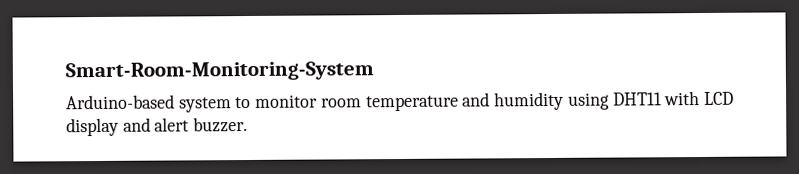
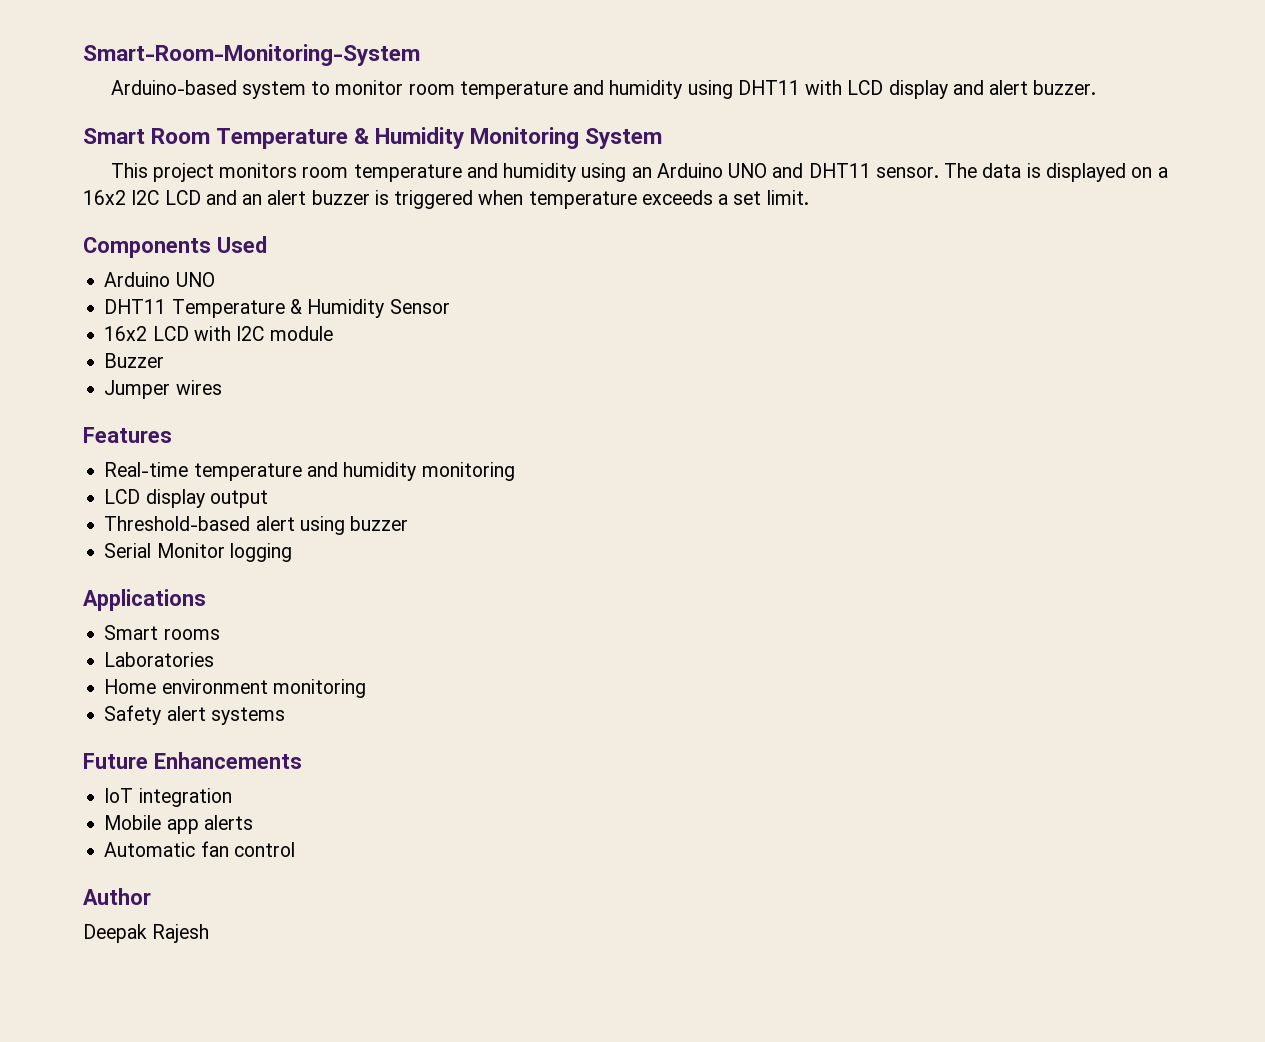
+ Smart Room Temperature & Humidity Monitoring System
+ This project monitors room temperature and humidity using an Arduino UNO and DHT11 sensor. The data is displayed on a 16x2 I2C LCD and an alert buzzer is triggered when temperature exceeds a set limit.
+ Components Used
+ Arduino UNO
+ DHT11 Temperature & Humidity Sensor
+ 16x2 LCD with I2C module
+ Buzzer
+ Jumper wires
+ Features
+ Real-time temperature and humidity monitoring
+ LCD display output
+ Threshold-based alert using buzzer
+ Serial Monitor logging
+ Applications
+ Smart rooms
+ Laboratories
+ Home environment monitoring
+ Safety alert systems
+ Future Enhancements
+ IoT integration
+ Mobile app alerts
+ Automatic fan control
+ Author
+ Deepak Rajesh

